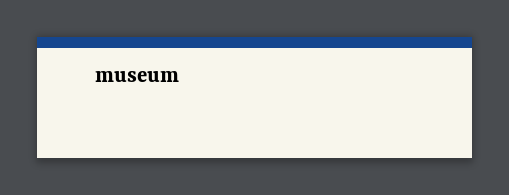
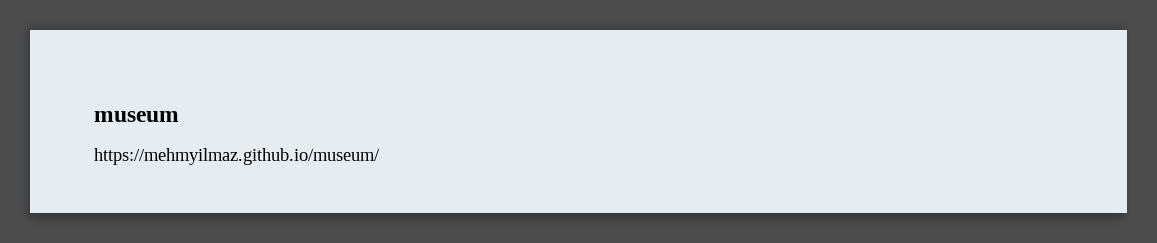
+ https://mehmyilmaz.github.io/museum/

